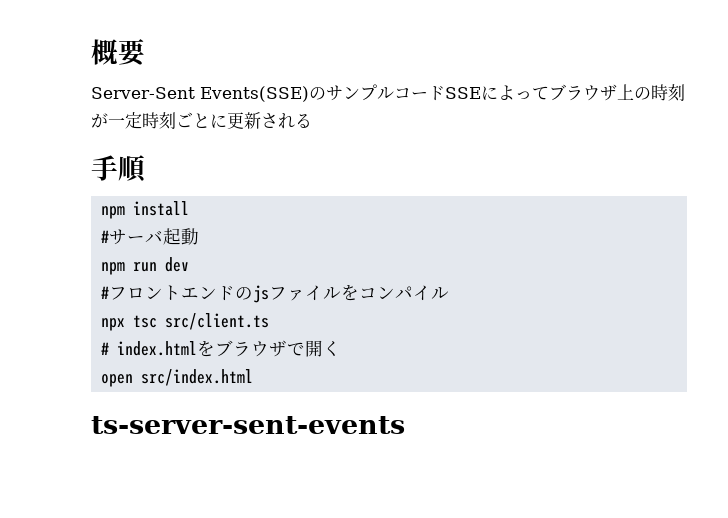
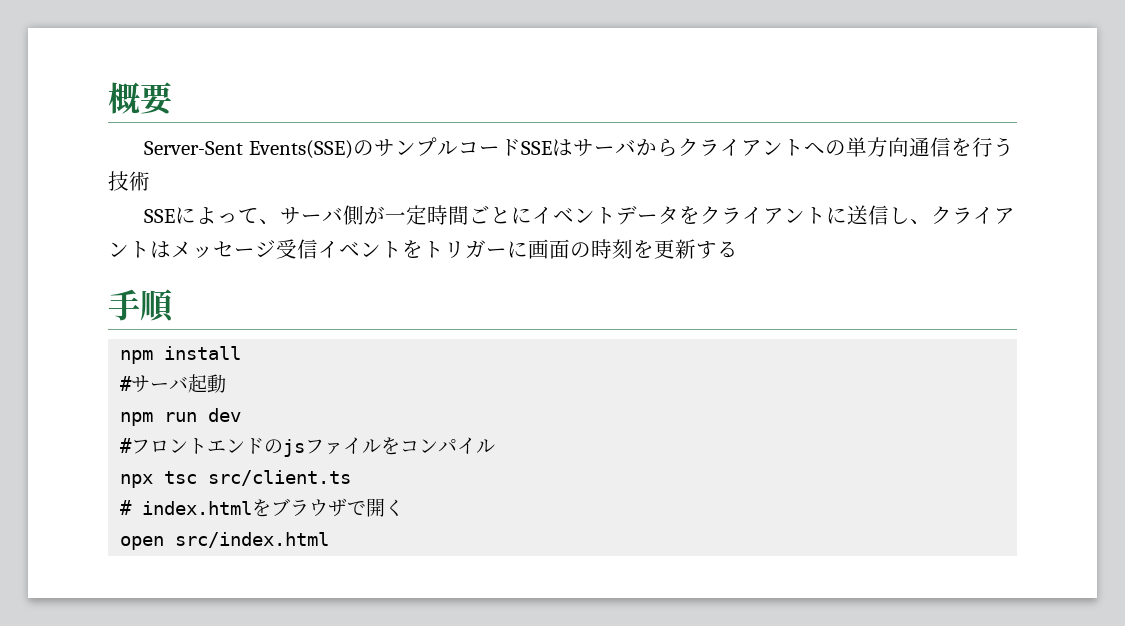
- Server-Sent Events(SSE)のサンプルコードSSEによってブラウザ上の時刻が一定時刻ごとに更新される
+ Server-Sent Events(SSE)のサンプルコードSSEはサーバからクライアントへの単方向通信を行う技術
+ SSEによって、サーバ側が一定時間ごとにイベントデータをクライアントに送信し、クライアントはメッセージ受信イベントをトリガーに画面の時刻を更新する
- ts-server-sent-events

